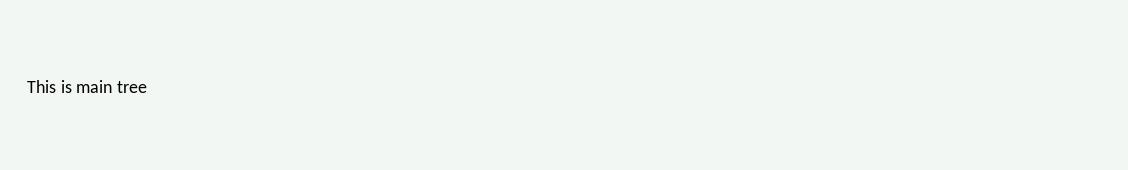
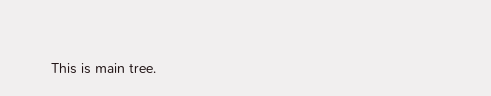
- This is main tree
+ This is main tree.

